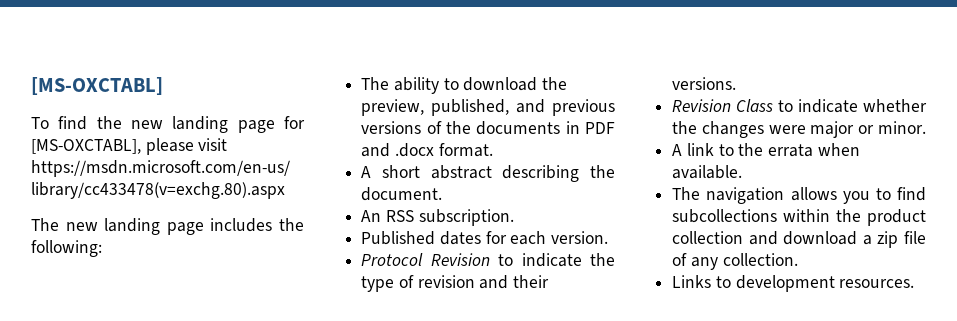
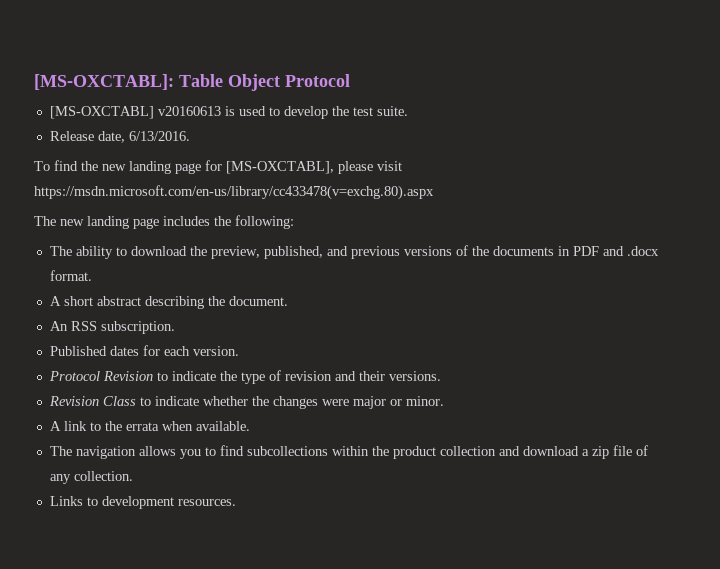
- [MS-OXCTABL]
+ [MS-OXCTABL]: Table Object Protocol
+ [MS-OXCTABL] v20160613 is used to develop the test suite.
+ Release date, 6/13/2016.

